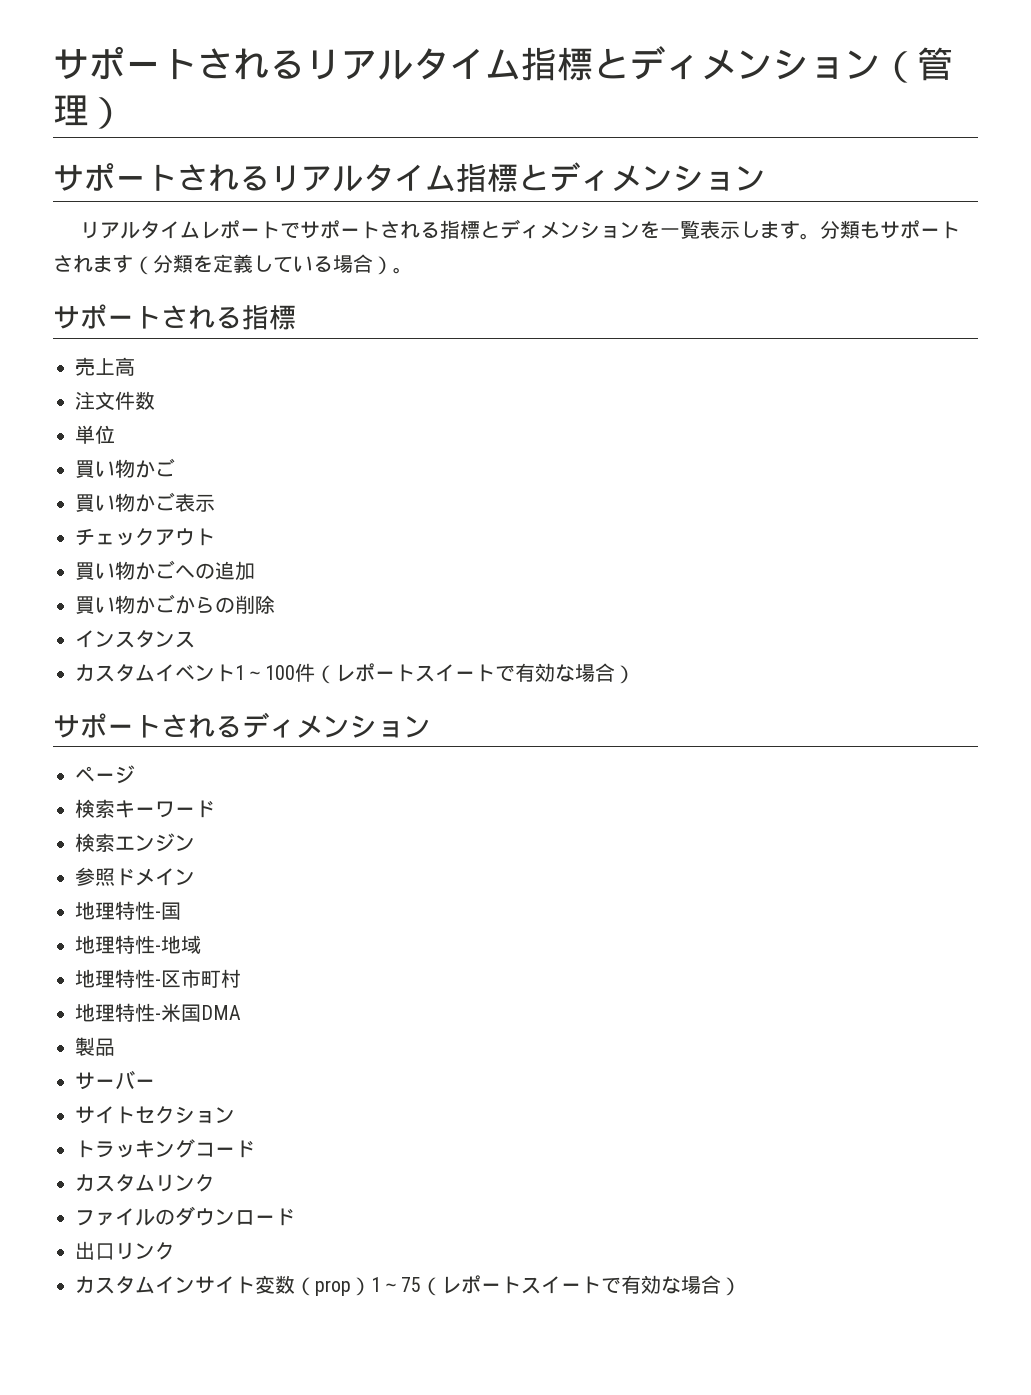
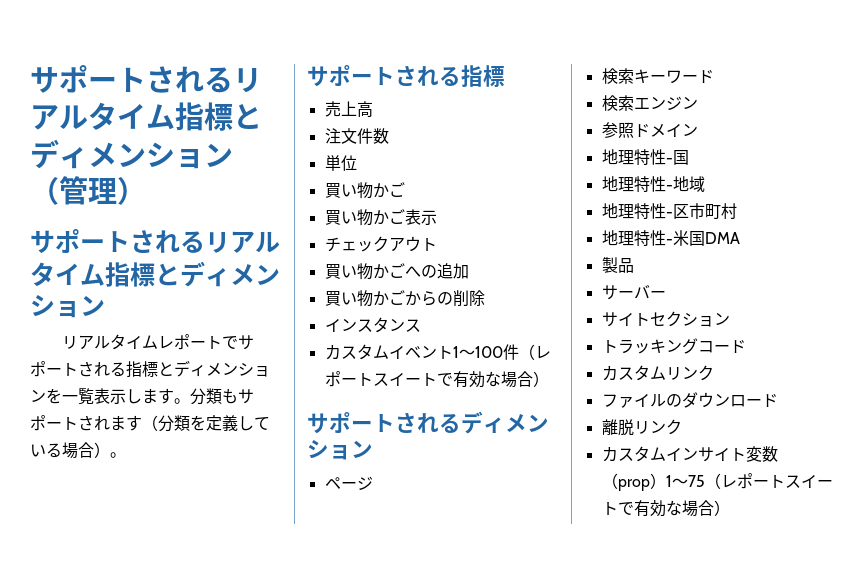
- 出口リンク
+ 離脱リンク

